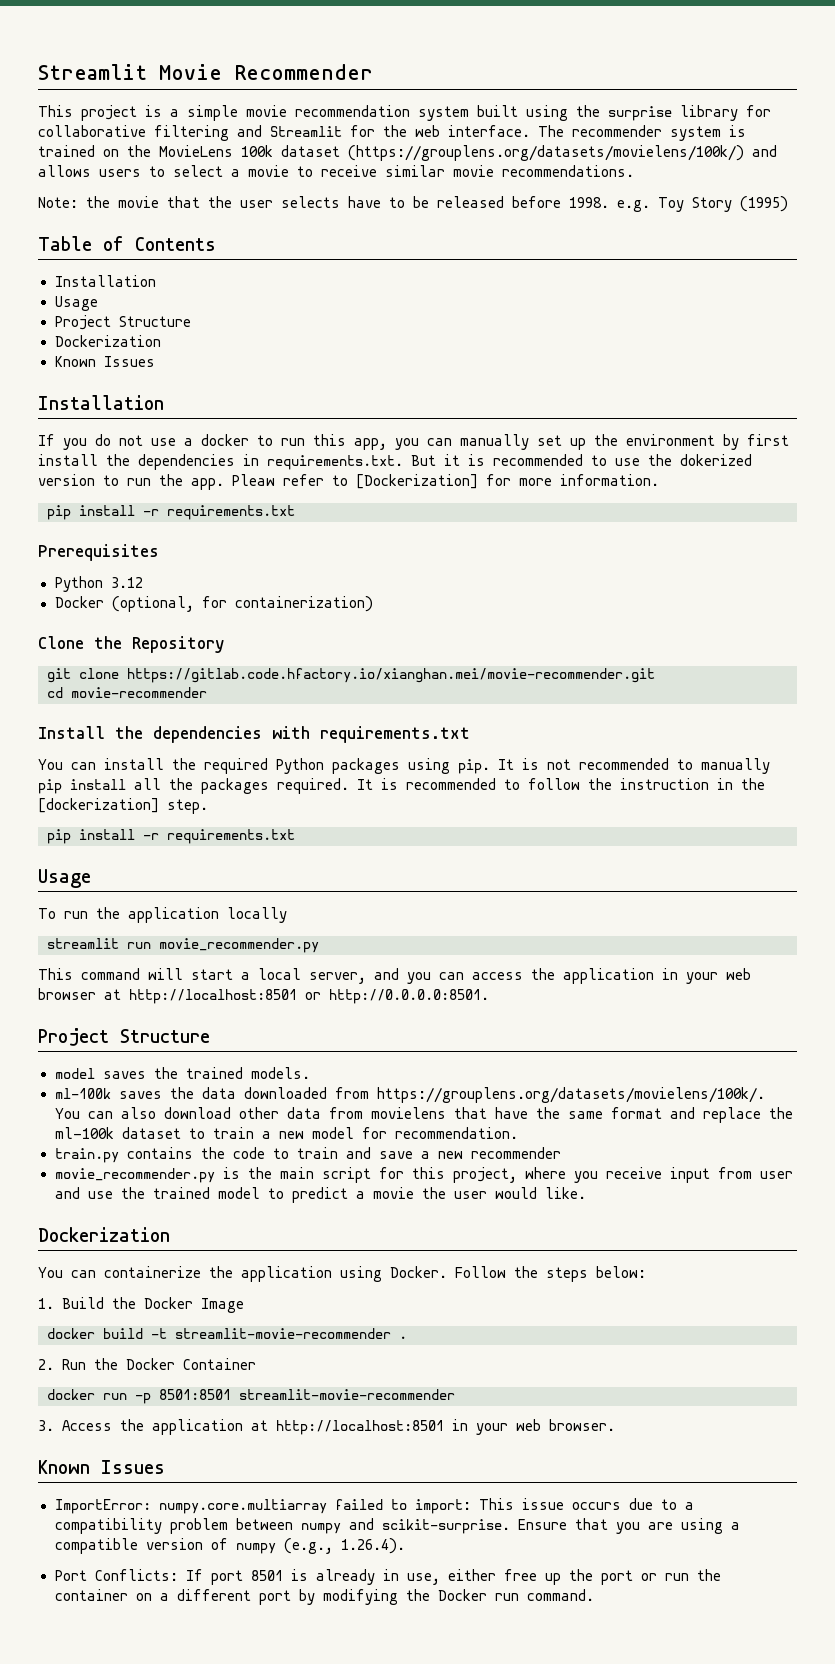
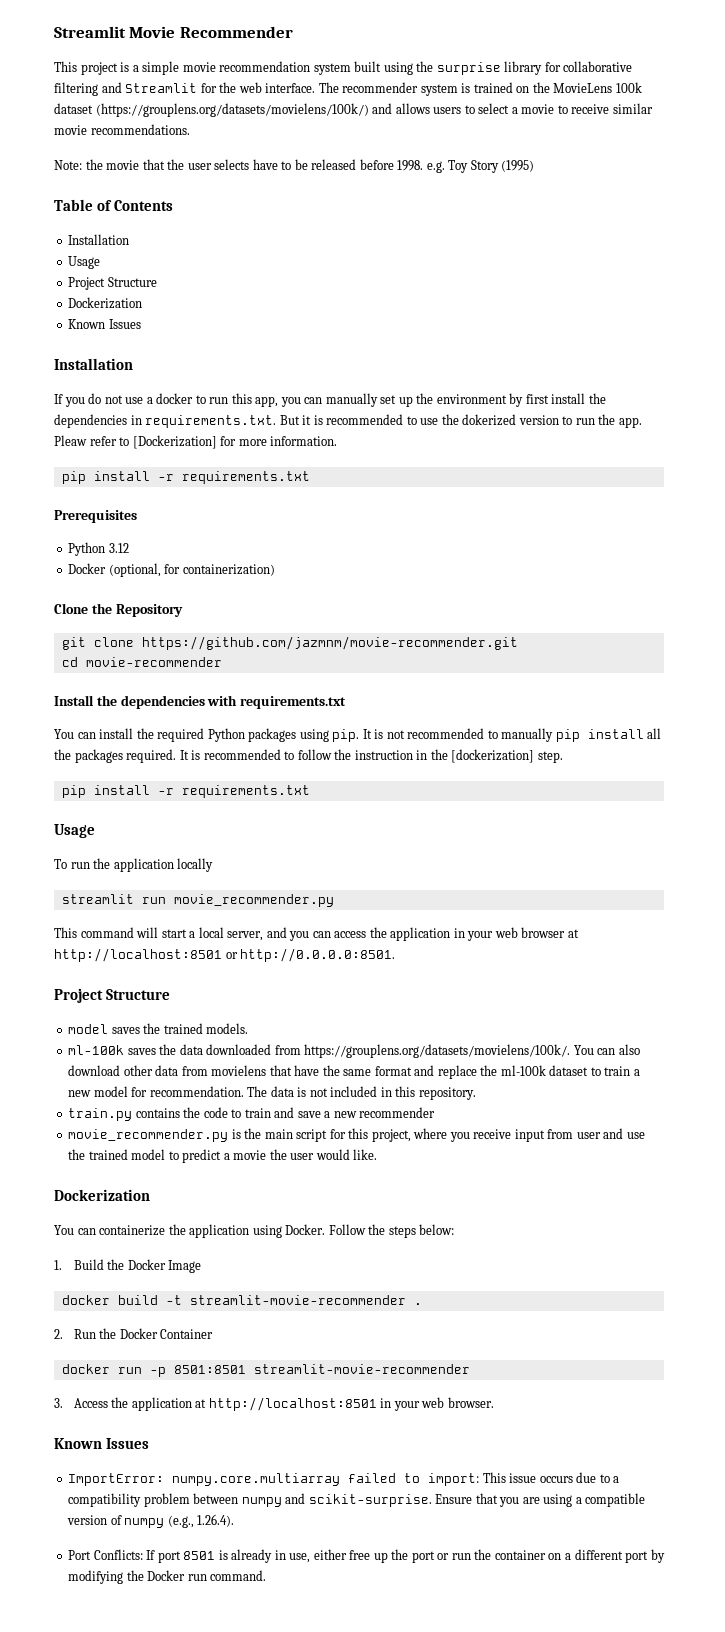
- git clone https://gitlab.code.hfactory.io/xianghan.mei/movie-recommender.git
+ git clone https://github.com/jazmnm/movie-recommender.git
+ The data is not included in this repository.

